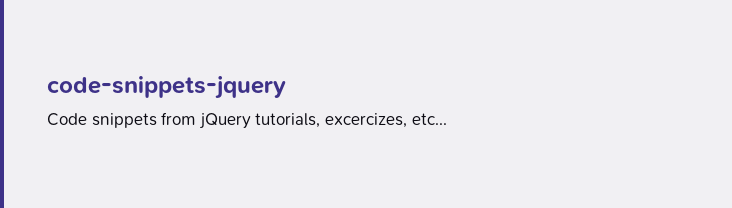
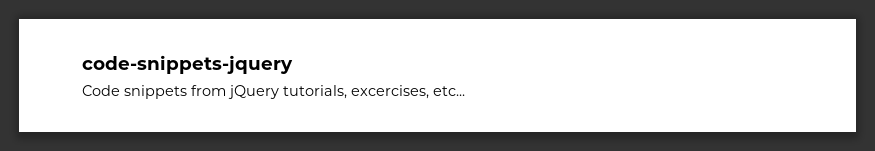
- Code snippets from jQuery tutorials, excercizes, etc...
+ Code snippets from jQuery tutorials, excercises, etc...

